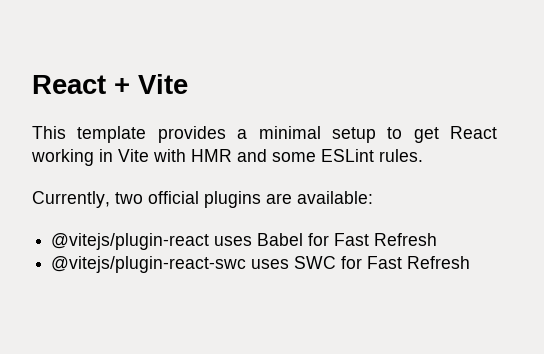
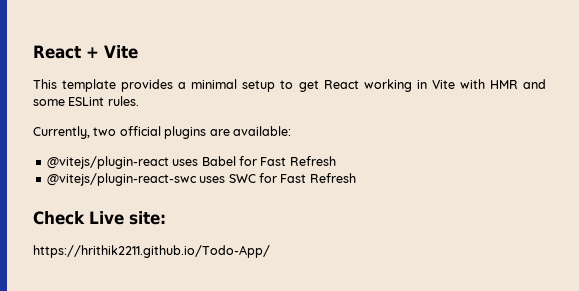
+ Check Live site:
+ https://hrithik2211.github.io/Todo-App/

